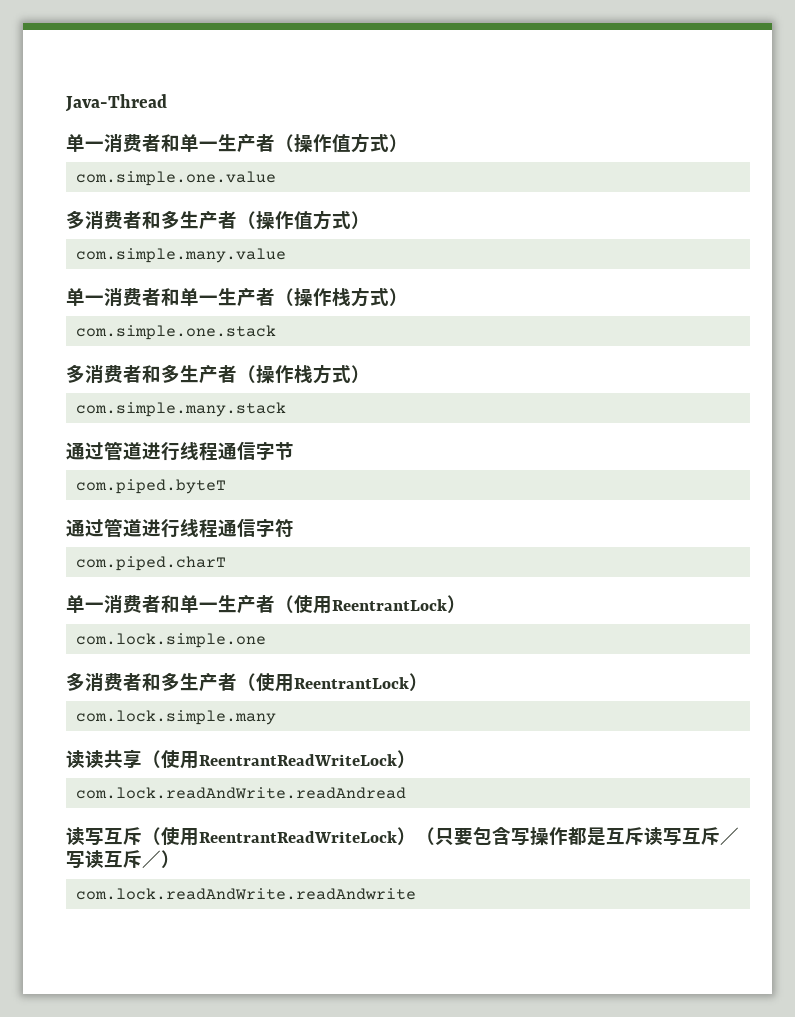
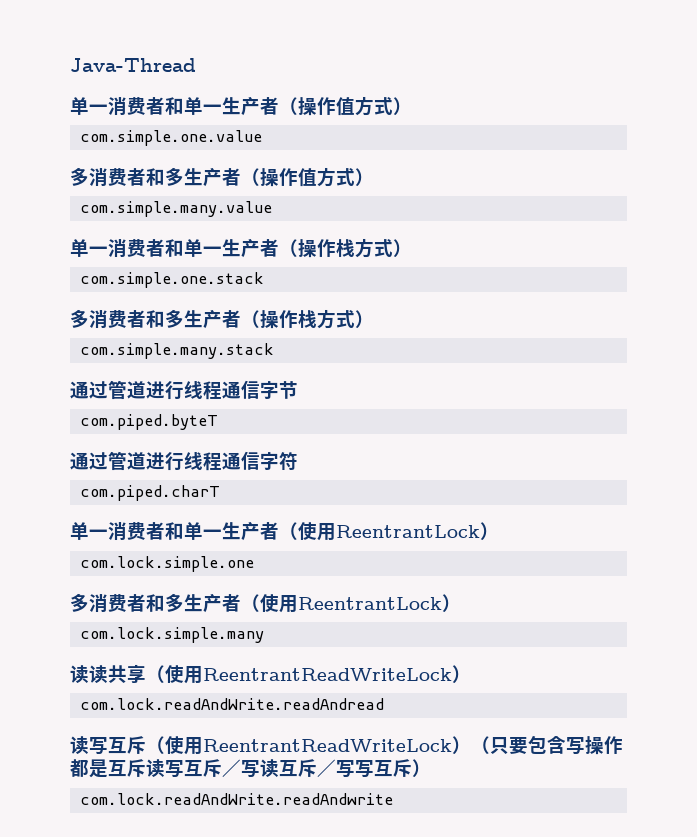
- 读写互斥（使用ReentrantReadWriteLock）（只要包含写操作都是互斥读写互斥／写读互斥／）
+ 读写互斥（使用ReentrantReadWriteLock）（只要包含写操作都是互斥读写互斥／写读互斥／写写互斥）

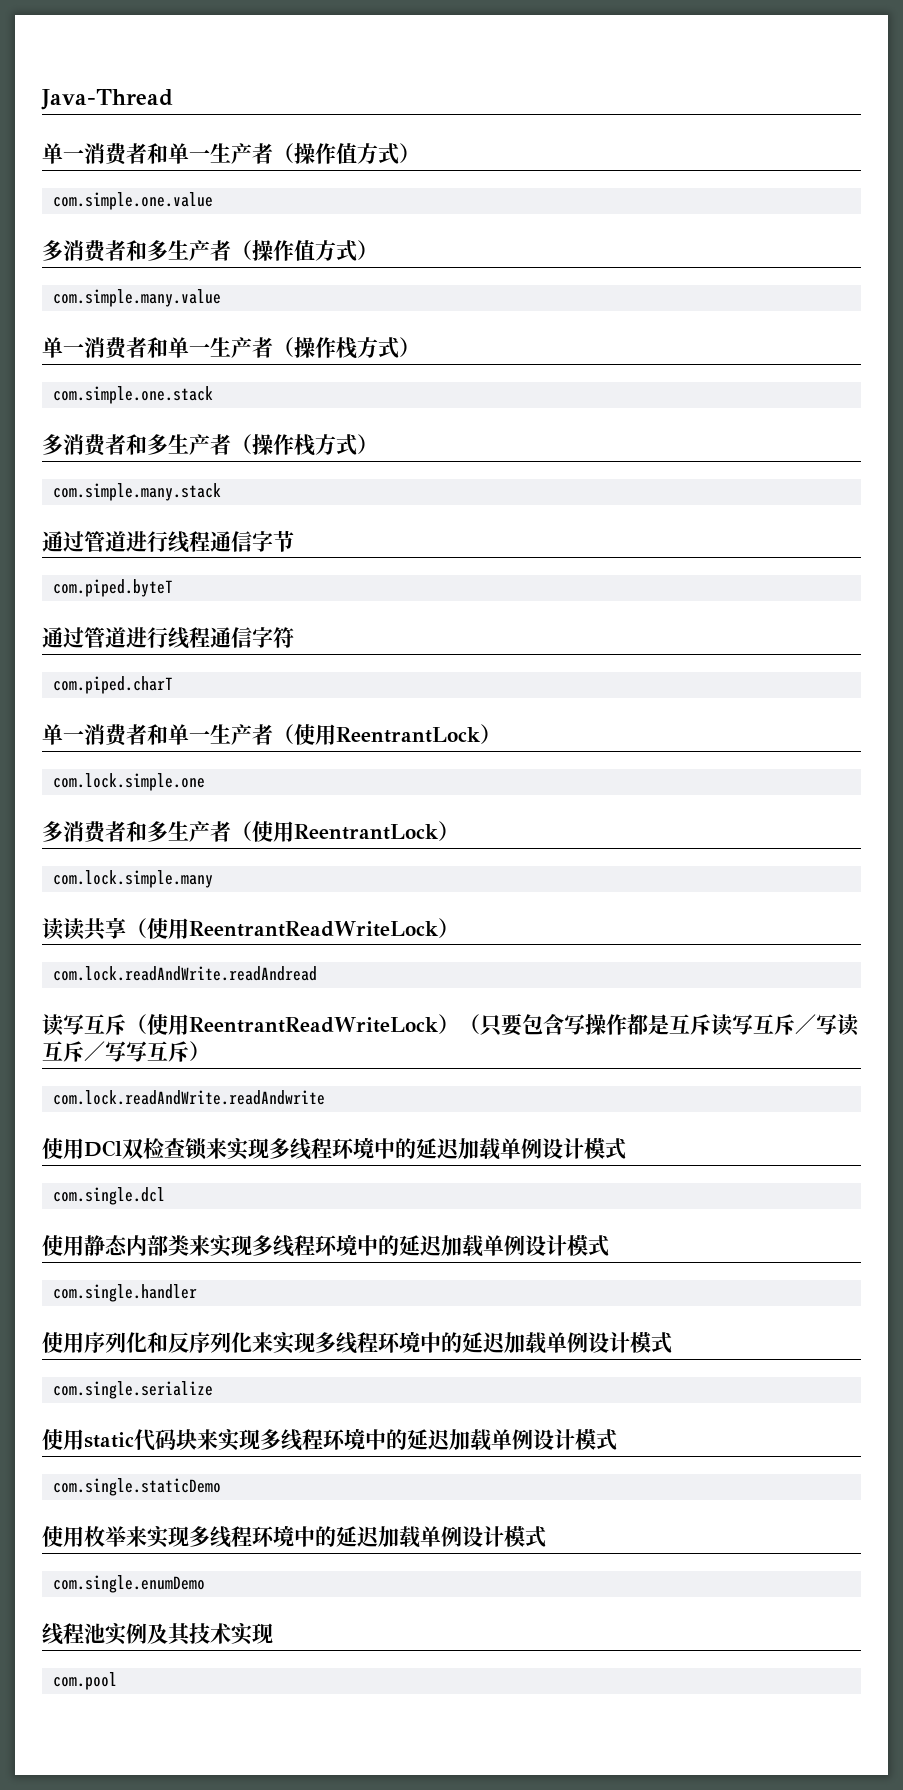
+ 使用DCl双检查锁来实现多线程环境中的延迟加载单例设计模式
+ com.single.dcl
+ 使用静态内部类来实现多线程环境中的延迟加载单例设计模式
+ com.single.handler
+ 使用序列化和反序列化来实现多线程环境中的延迟加载单例设计模式
+ com.single.serialize
+ 使用static代码块来实现多线程环境中的延迟加载单例设计模式
+ com.single.staticDemo
+ 使用枚举来实现多线程环境中的延迟加载单例设计模式
+ com.single.enumDemo
+ 线程池实例及其技术实现
+ com.pool

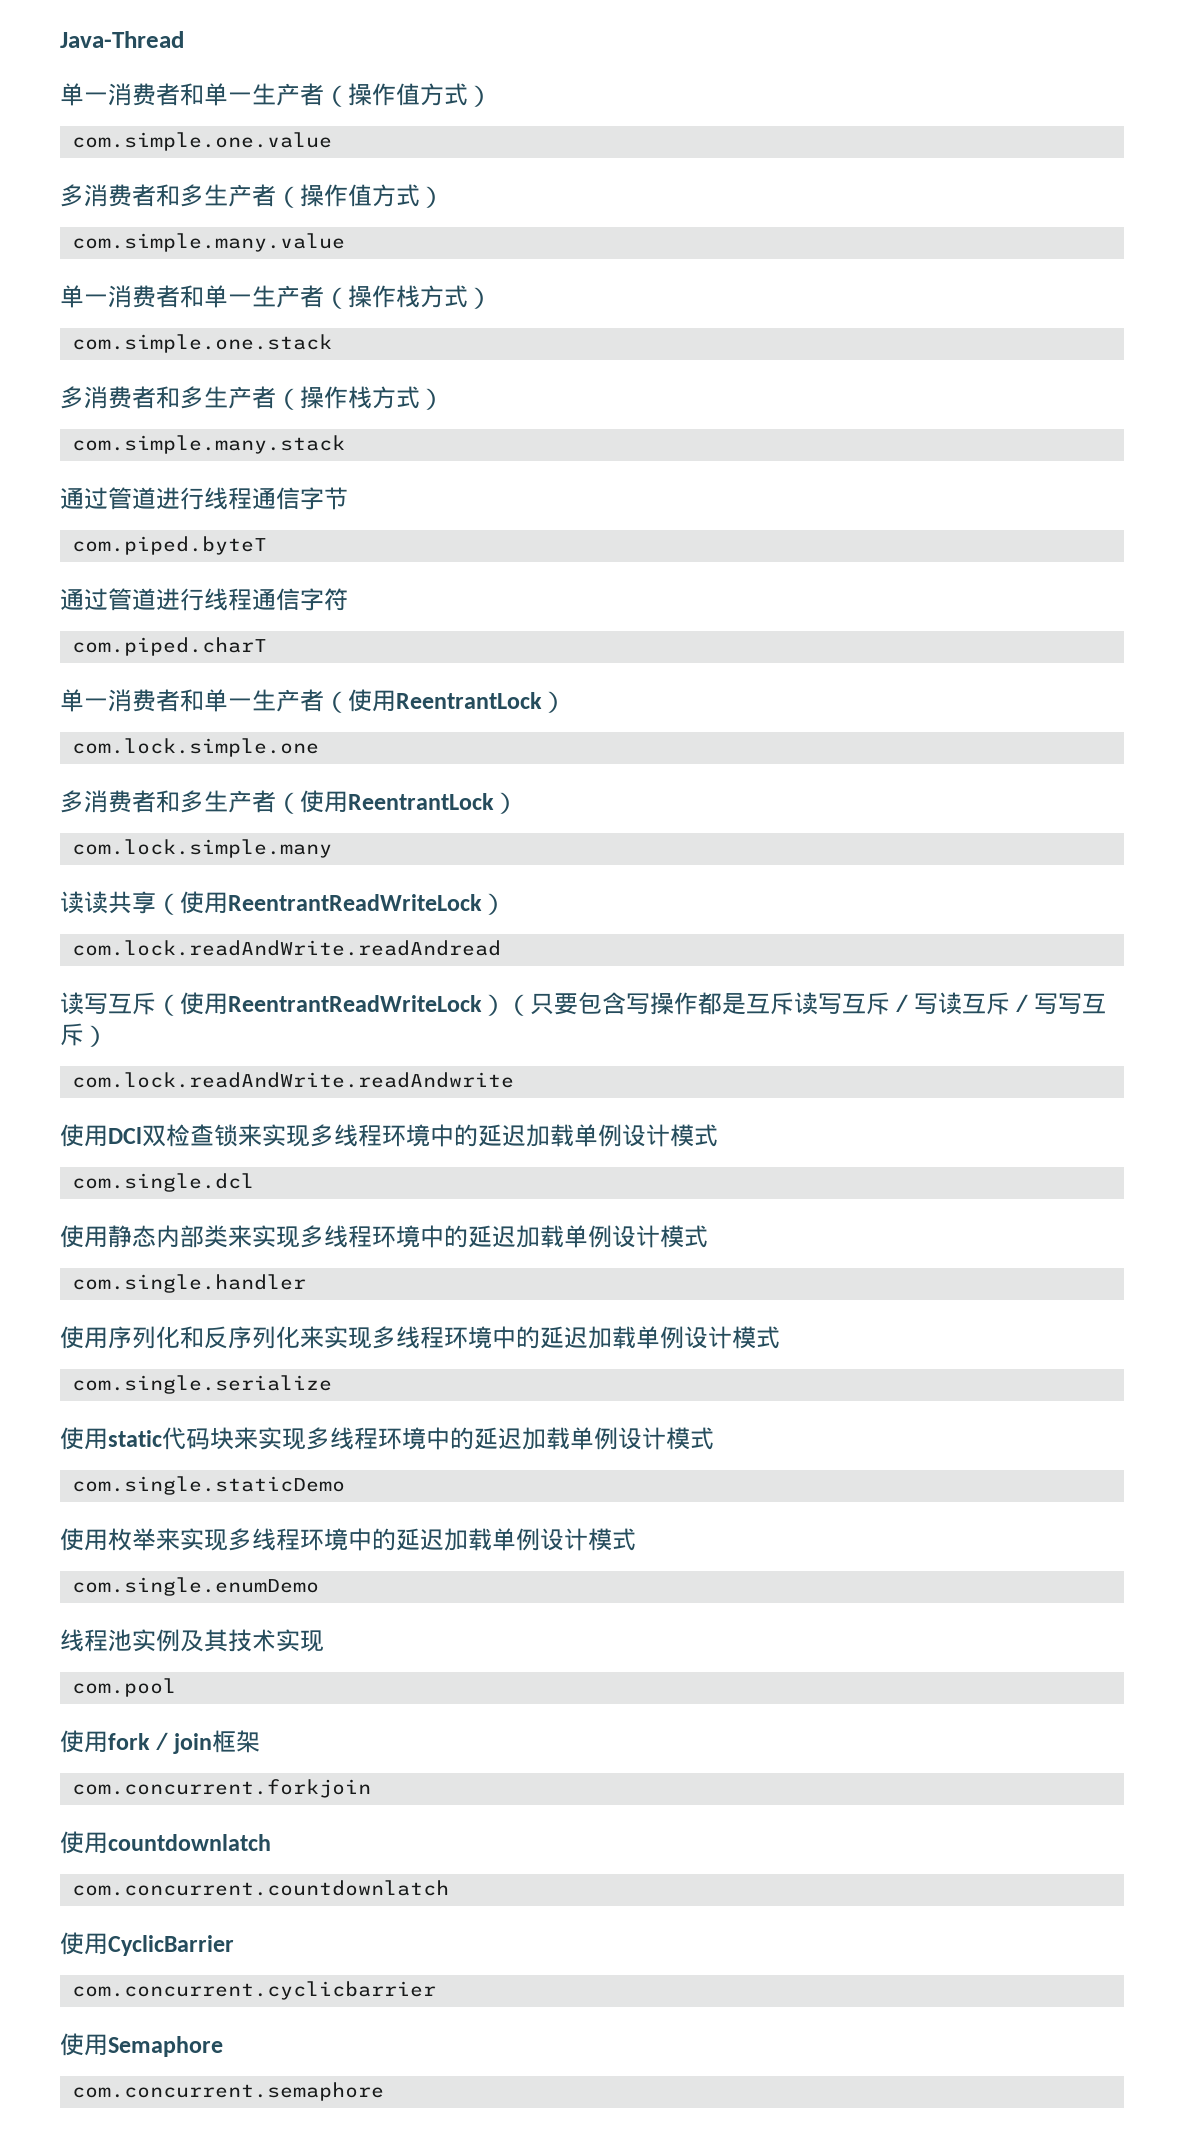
+ 使用fork／join框架
+ com.concurrent.forkjoin
+ 使用countdownlatch
+ com.concurrent.countdownlatch
+ 使用CyclicBarrier
+ com.concurrent.cyclicbarrier
+ 使用Semaphore
+ com.concurrent.semaphore

